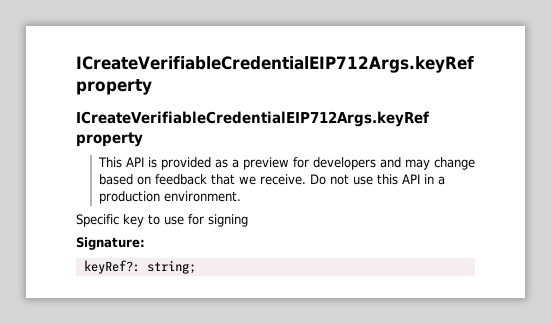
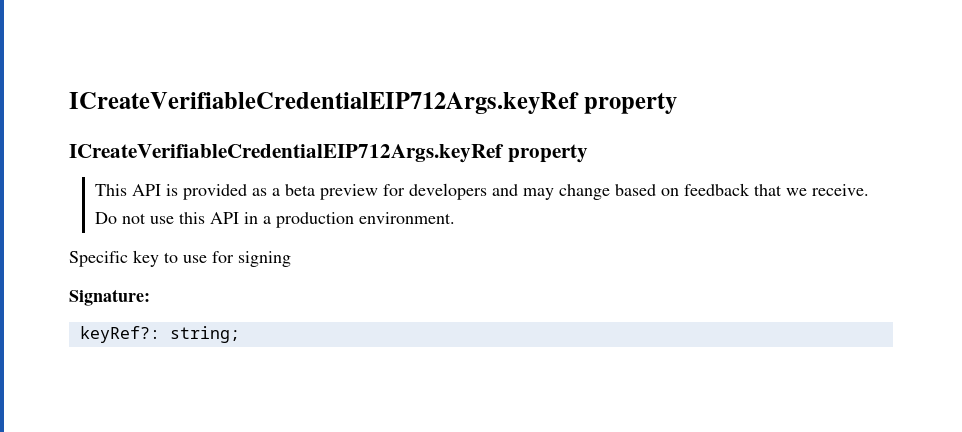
- This API is provided as a preview for developers and may change based on feedback that we receive.
+ This API is provided as a beta preview for developers and may change based on feedback that we receive.

